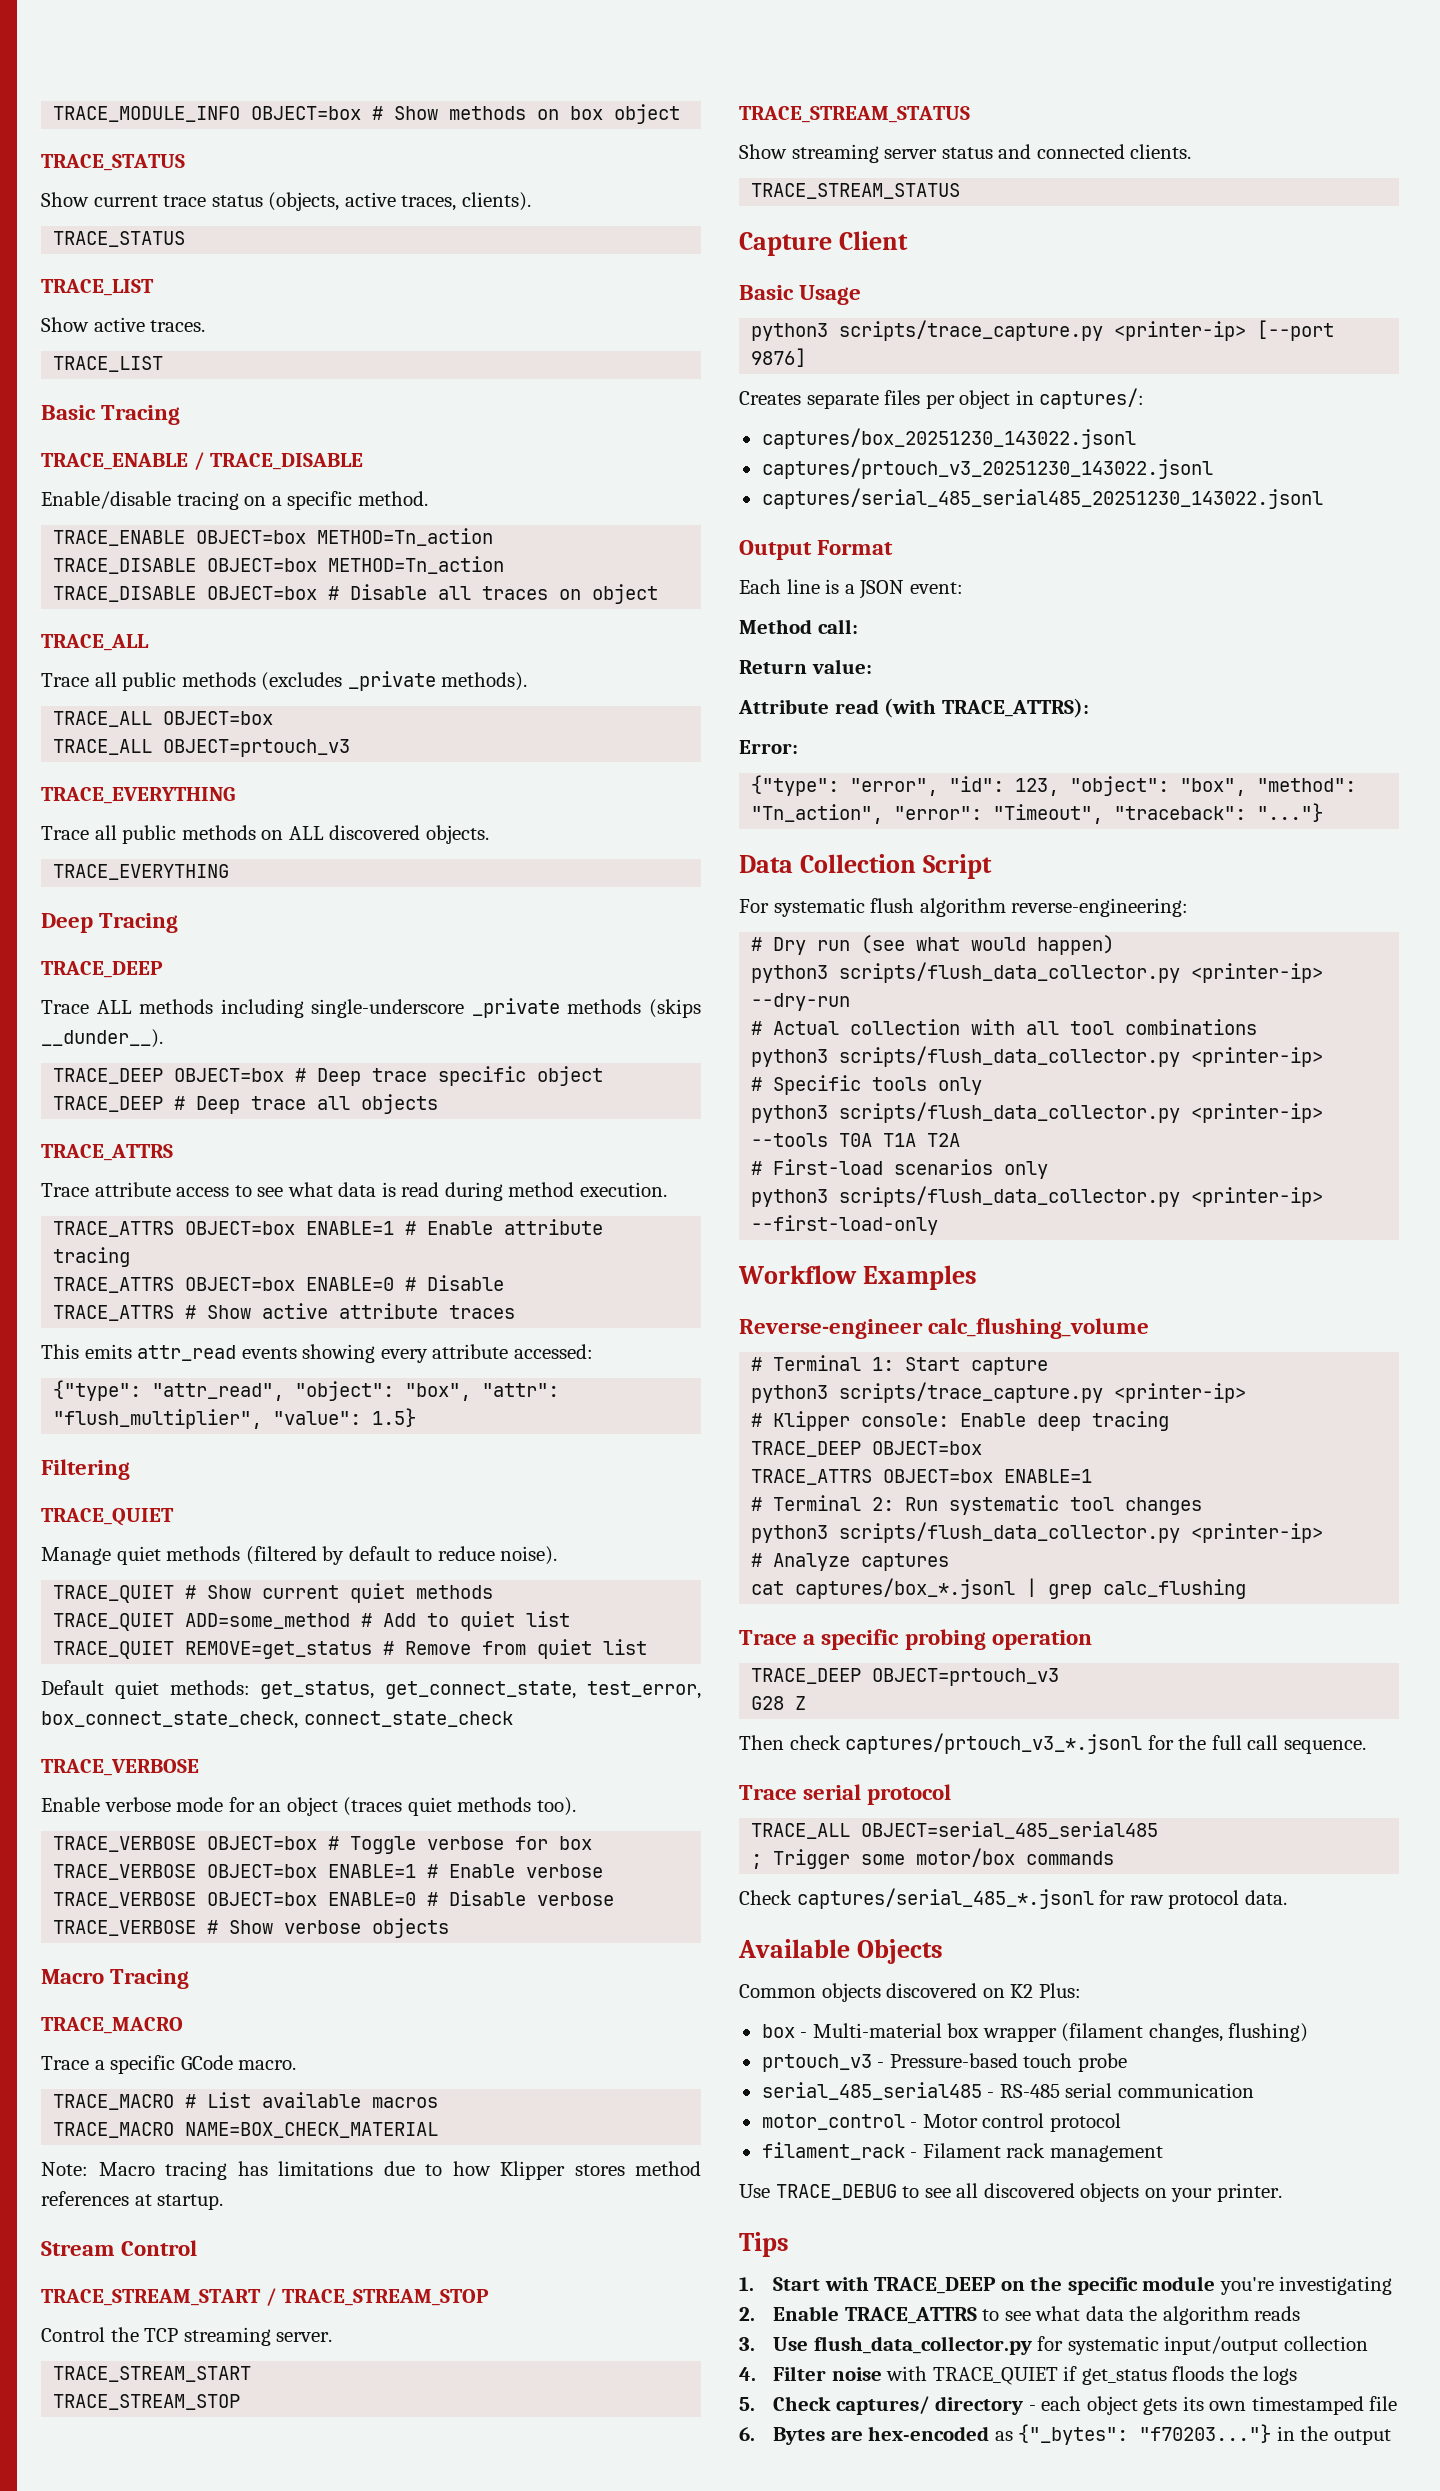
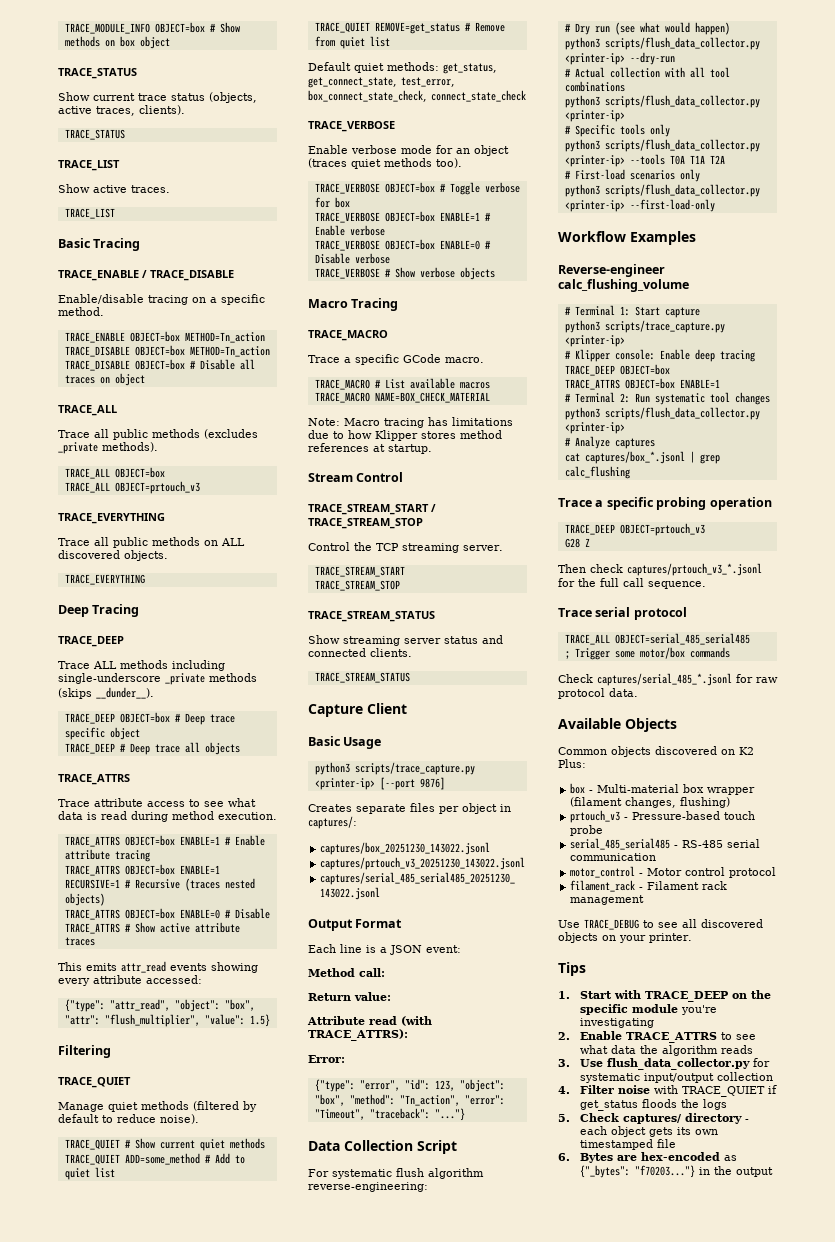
+ TRACE_ATTRS OBJECT=box ENABLE=1 RECURSIVE=1 # Recursive (traces nested objects)

